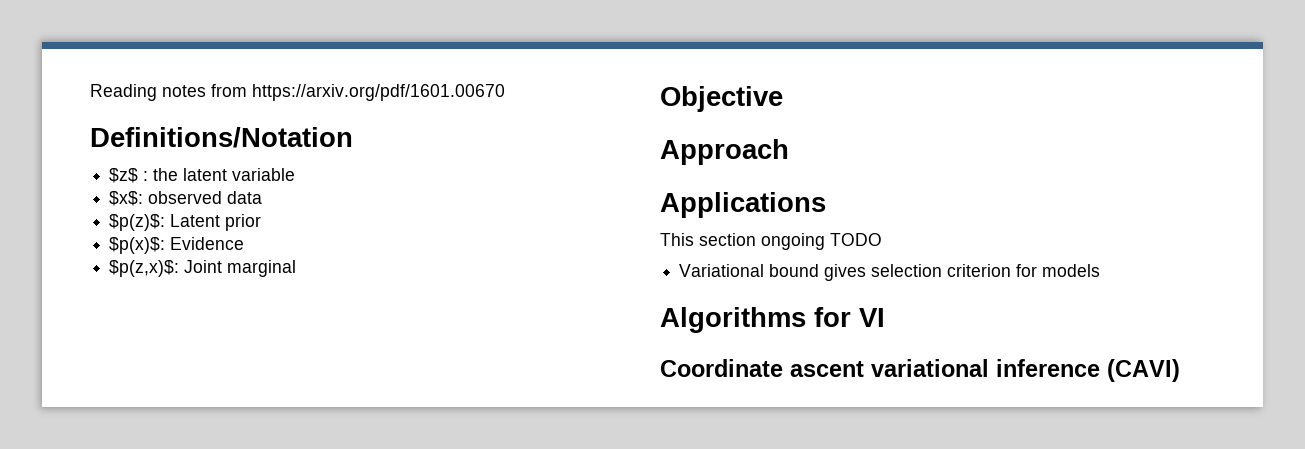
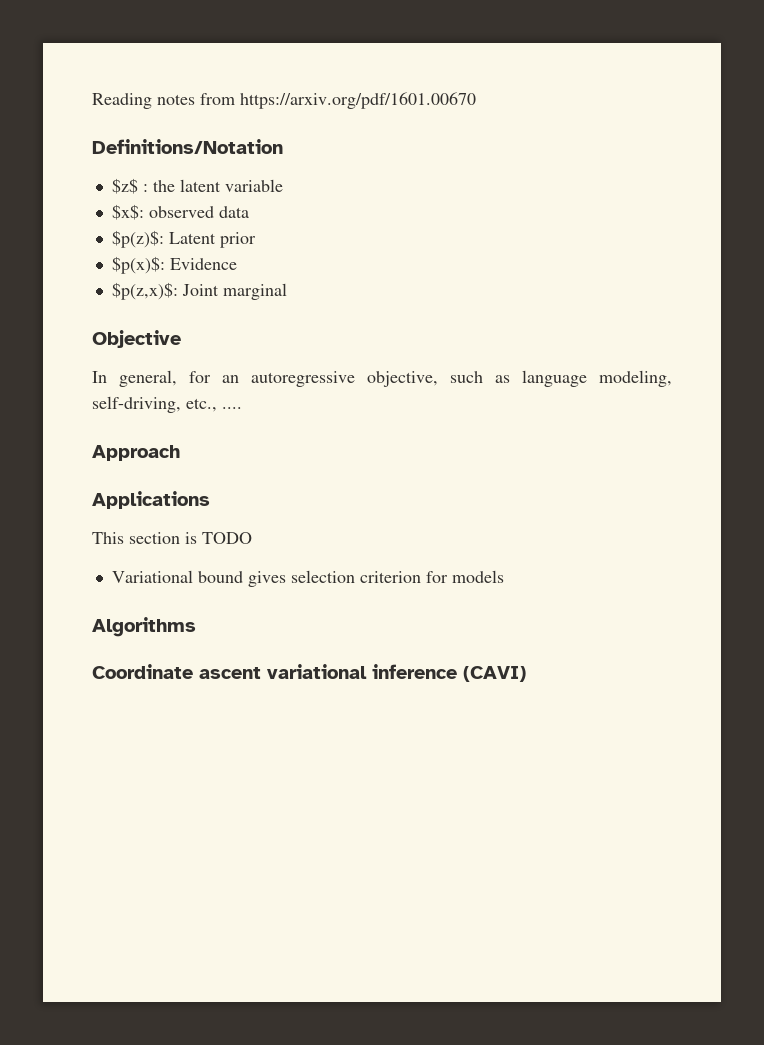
+ In general, for an autoregressive objective, such as language modeling, self-driving, etc., ....
- This section ongoing TODO
+ This section is TODO
- Algorithms for VI
+ Algorithms

